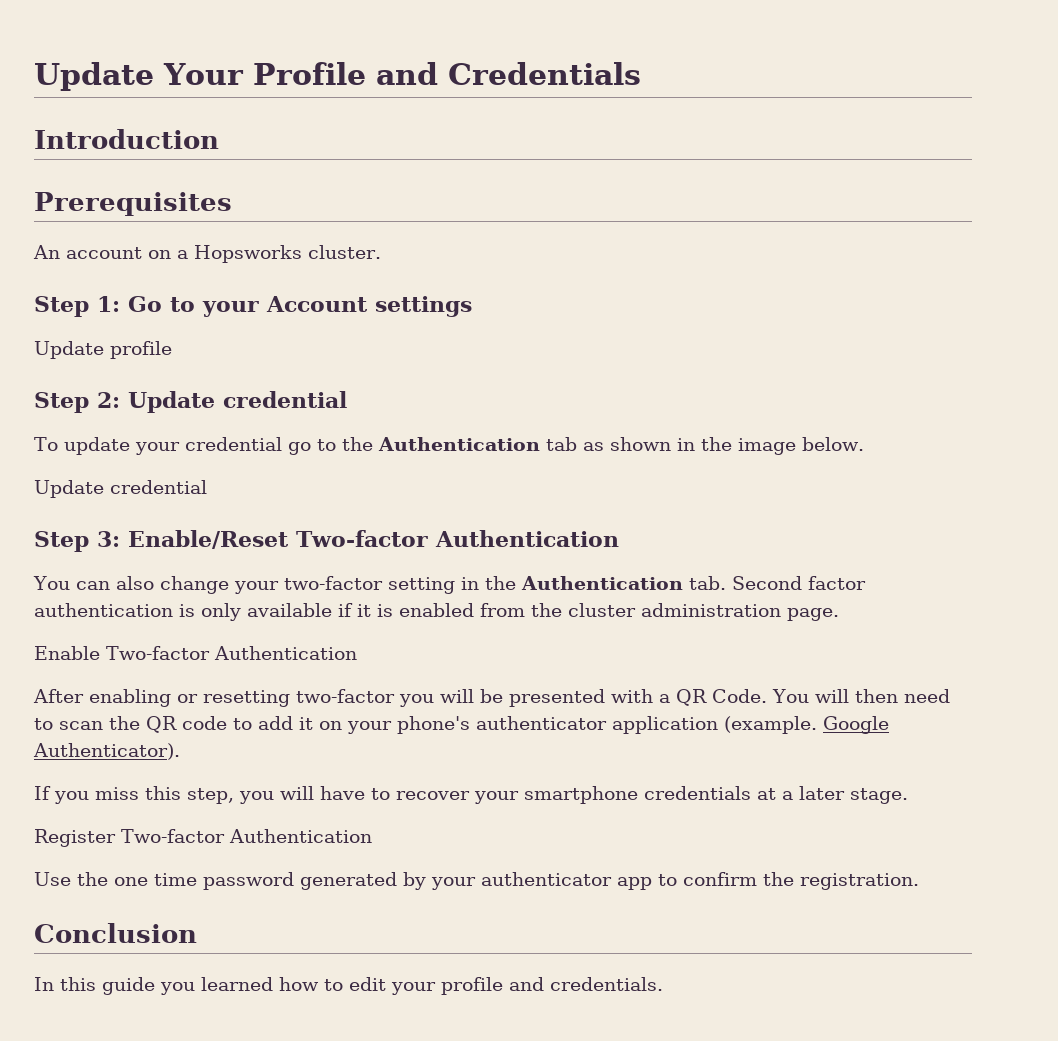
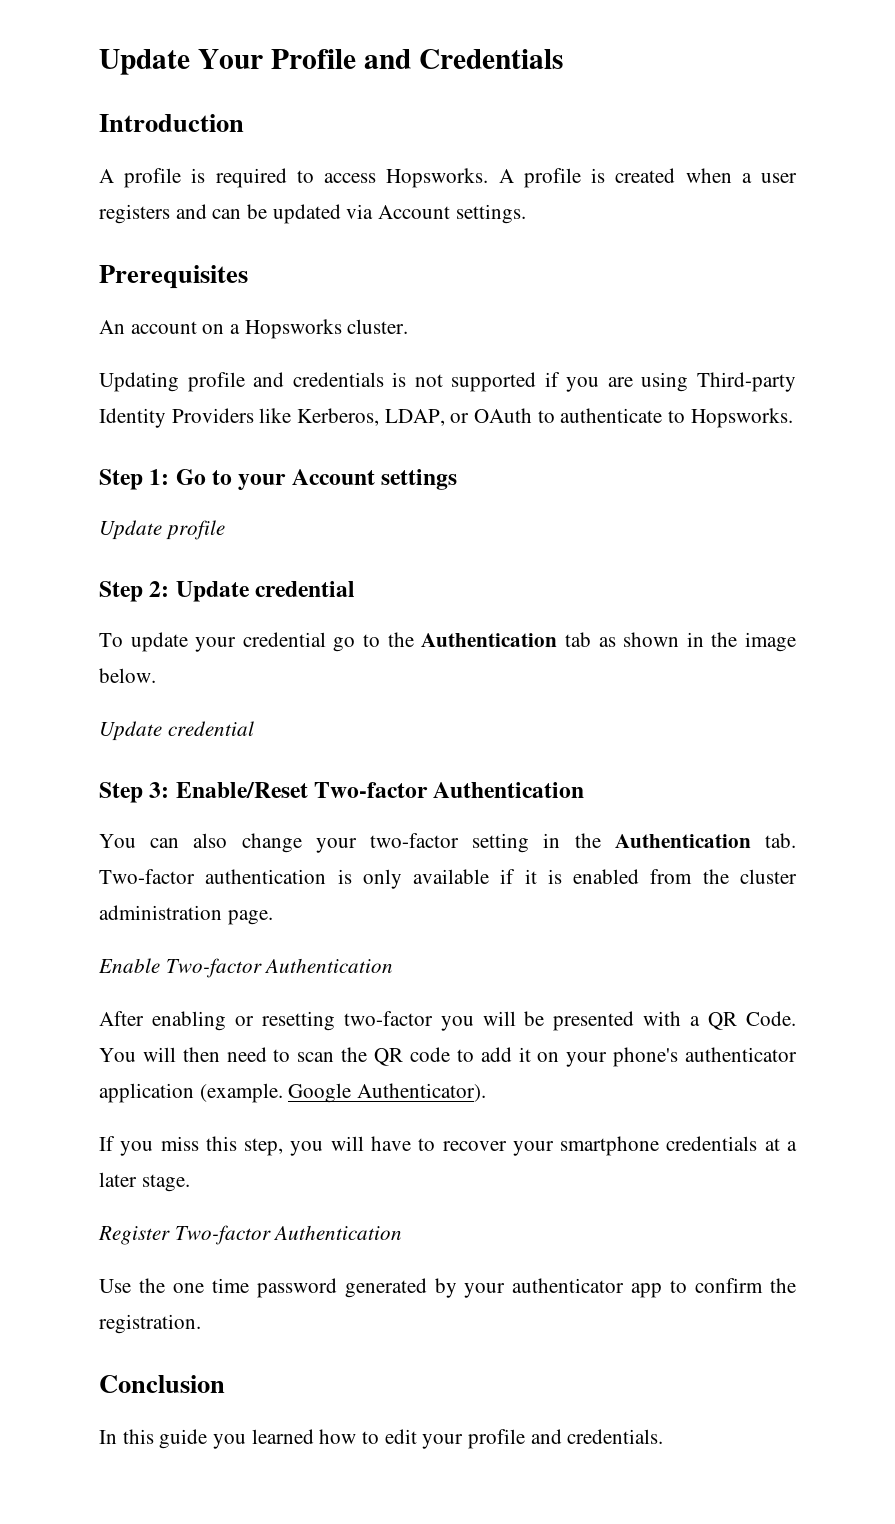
+ A profile is required to access Hopsworks. A profile is created when a user registers and can be updated via Account settings.
+ Updating profile and credentials is not supported if you are using Third-party Identity Providers like Kerberos, LDAP, or OAuth to authenticate to Hopsworks.
- You can also change your two-factor setting in the Authentication tab. Second factor authentication is only available if it is enabled from the cluster administration page.
+ You can also change your two-factor setting in the Authentication tab. Two-factor authentication is only available if it is enabled from the cluster administration page.

